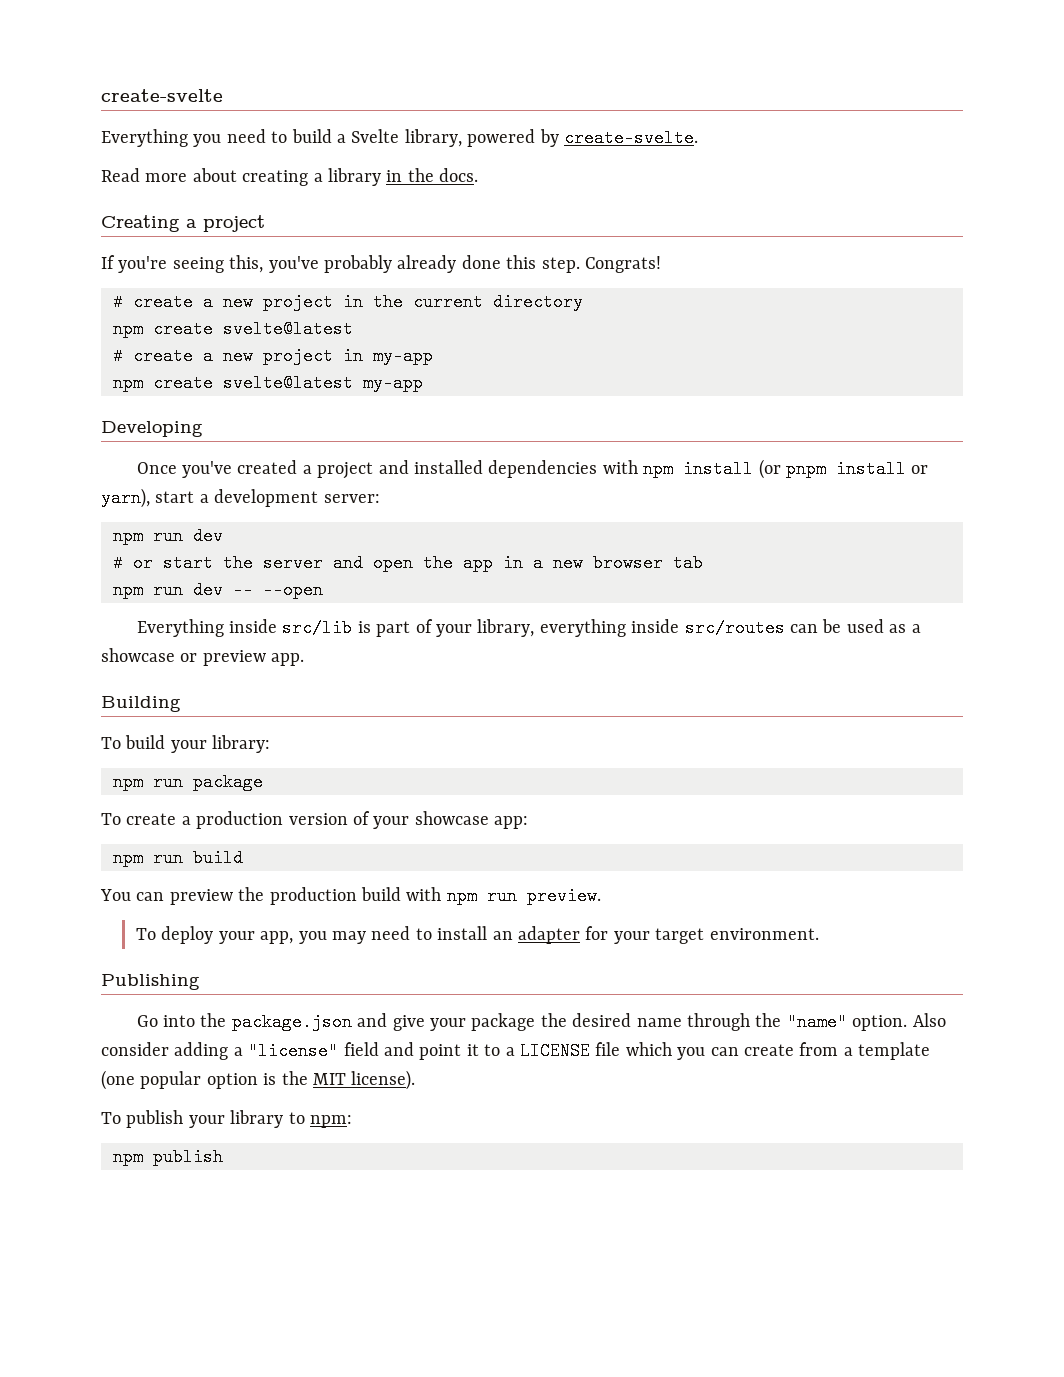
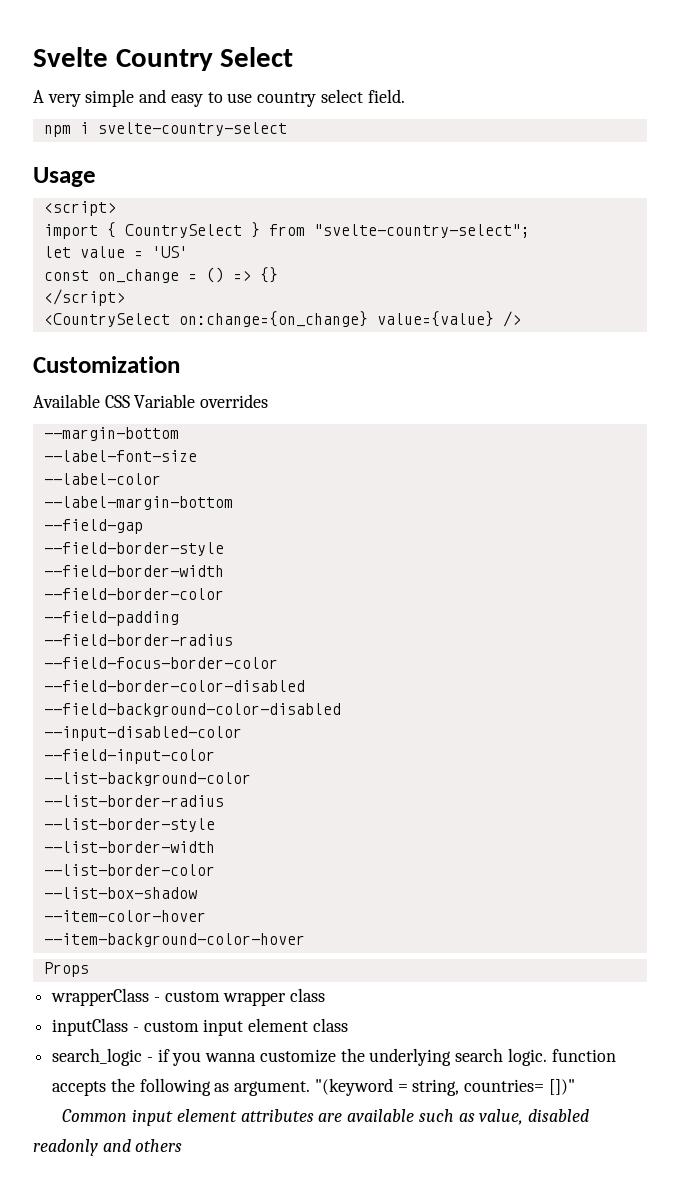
- create-svelte
- Everything you need to build a Svelte library, powered by create-svelte.
- Read more about creating a library in the docs.
- Creating a project
- If you're seeing this, you've probably already done this step. Congrats!
- # create a new project in the current directory
- npm create svelte@latest
- # create a new project in my-app
- npm create svelte@latest my-app
- Developing
- Once you've created a project and installed dependencies with npm install (or pnpm install or yarn), start a development server:
- npm run dev
- # or start the server and open the app in a new browser tab
- npm run dev -- --open
- Everything inside src/lib is part of your library, everything inside src/routes can be used as a showcase or preview app.
- Building
- To build your library:
- npm run package
- To create a production version of your showcase app:
- npm run build
- You can preview the production build with npm run preview.
- To deploy your app, you may need to install an adapter for your target environment.
- Publishing
- Go into the package.json and give your package the desired name through the "name" option. Also consider adding a "license" field and point it to a LICENSE file which you can create from a template (one popular option is the MIT license).
- To publish your library to npm:
- npm publish
+ Svelte Country Select
+ A very simple and easy to use country select field.
+ npm i svelte-country-select
+ Usage
+ <script>
+ import { CountrySelect } from "svelte-country-select";
+ let value = 'US'
+ const on_change = () => {}
+ </script>
+ <CountrySelect on:change={on_change} value={value} />
+ Customization
+ Available CSS Variable overrides
+ --margin-bottom
+ --label-font-size
+ --label-color
+ --label-margin-bottom
+ --field-gap
+ --field-border-style
+ --field-border-width
+ --field-border-color
+ --field-padding
+ --field-border-radius
+ --field-focus-border-color
+ --field-border-color-disabled
+ --field-background-color-disabled
+ --input-disabled-color
+ --field-input-color
+ --list-background-color
+ --list-border-radius
+ --list-border-style
+ --list-border-width
+ --list-border-color
+ --list-box-shadow
+ --item-color-hover
+ --item-background-color-hover
+ Props
+ wrapperClass - custom wrapper class
+ inputClass - custom input element class
+ search_logic - if you wanna customize the underlying search logic. function accepts the following as argument. "(keyword = string, countries= [])"
+ Common input element attributes are available such as value, disabled readonly and others

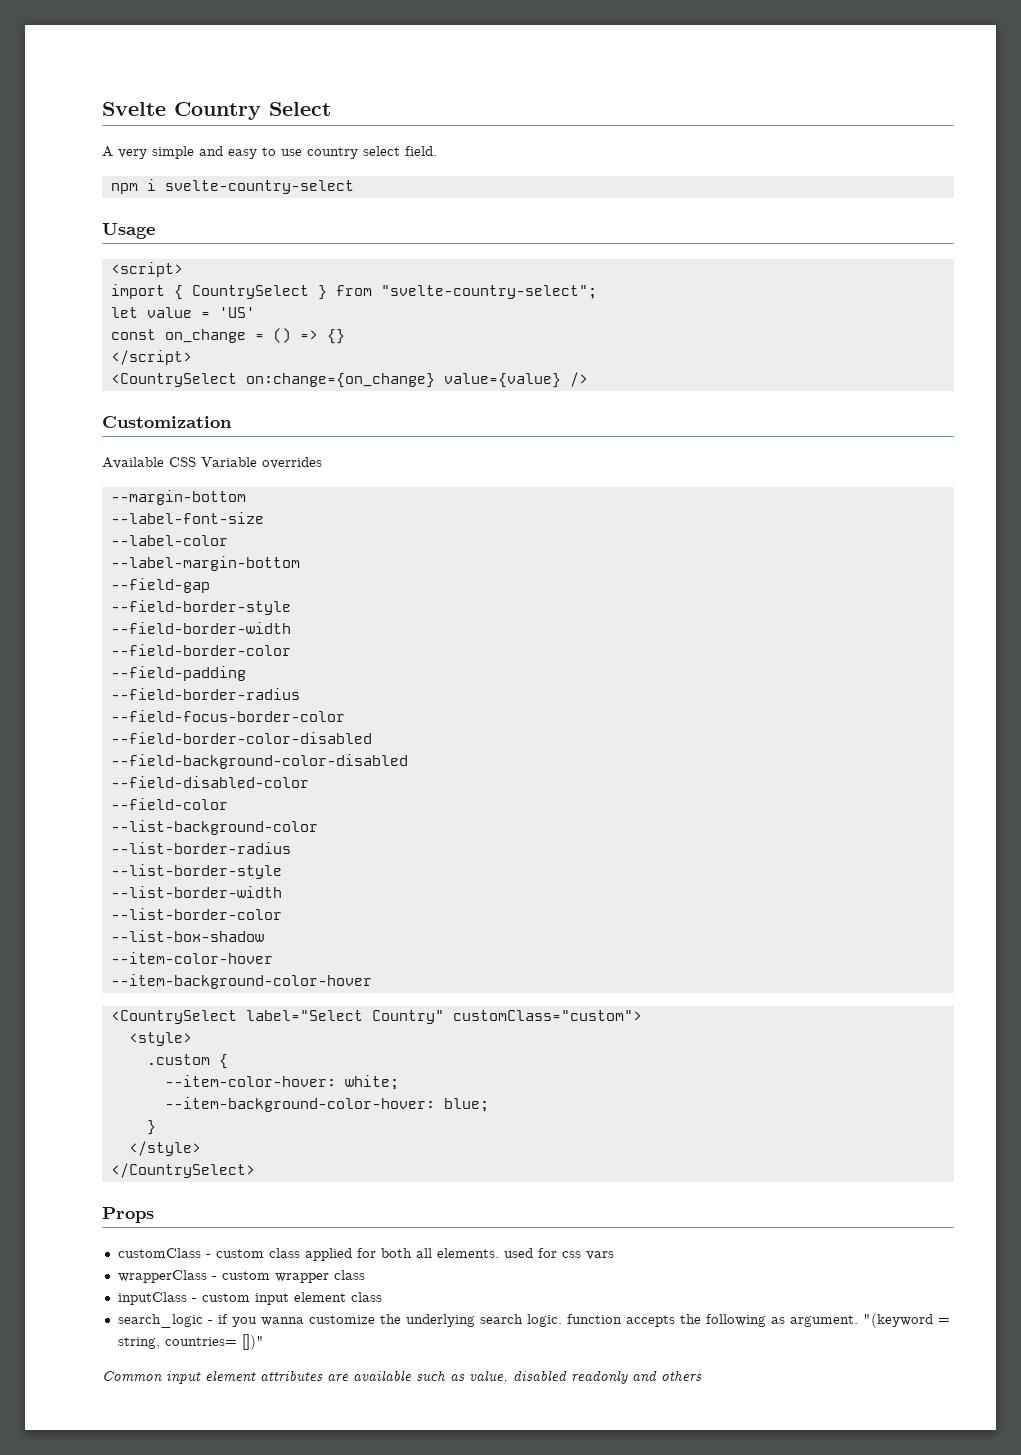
- --input-disabled-color
- --field-input-color
+ --field-disabled-color
+ --field-color
+ <CountrySelect label="Select Country" customClass="custom">
+ <style>
+ .custom {
+ --item-color-hover: white;
+ --item-background-color-hover: blue;
+ }
+ </style>
+ </CountrySelect>
  Props
+ customClass - custom class applied for both all elements. used for css vars

